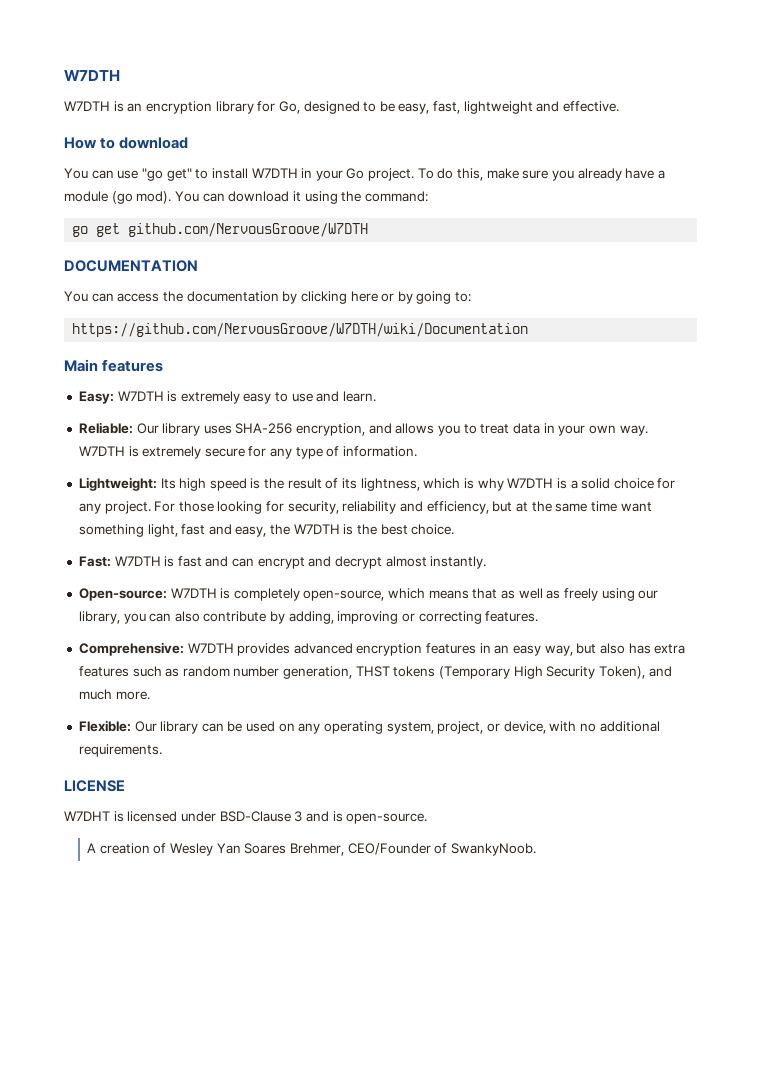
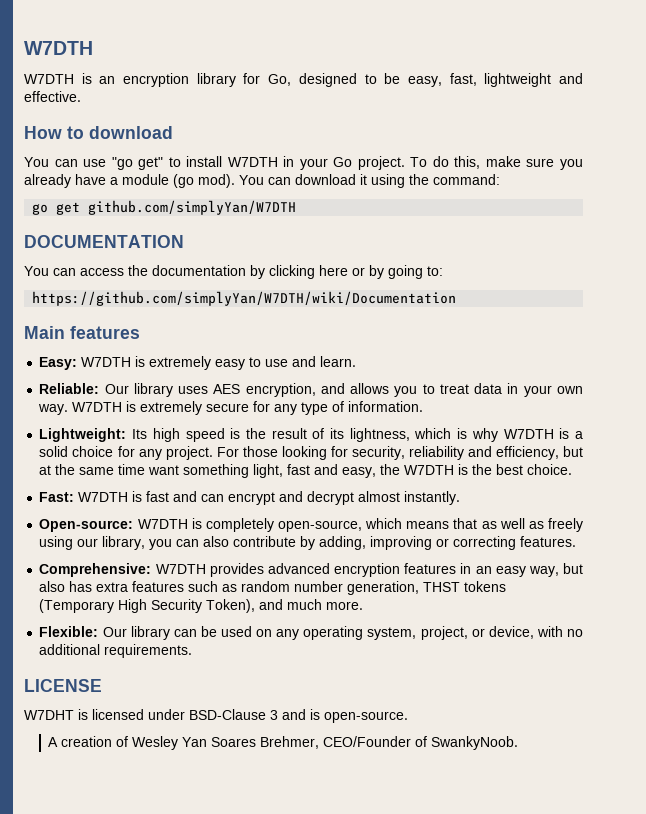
- go get github.com/NervousGroove/W7DTH
+ go get github.com/simplyYan/W7DTH
- https://github.com/NervousGroove/W7DTH/wiki/Documentation
+ https://github.com/simplyYan/W7DTH/wiki/Documentation
- Reliable: Our library uses SHA-256 encryption, and allows you to treat data in your own way.
+ Reliable: Our library uses AES encryption, and allows you to treat data in your own way.

